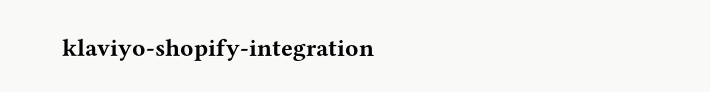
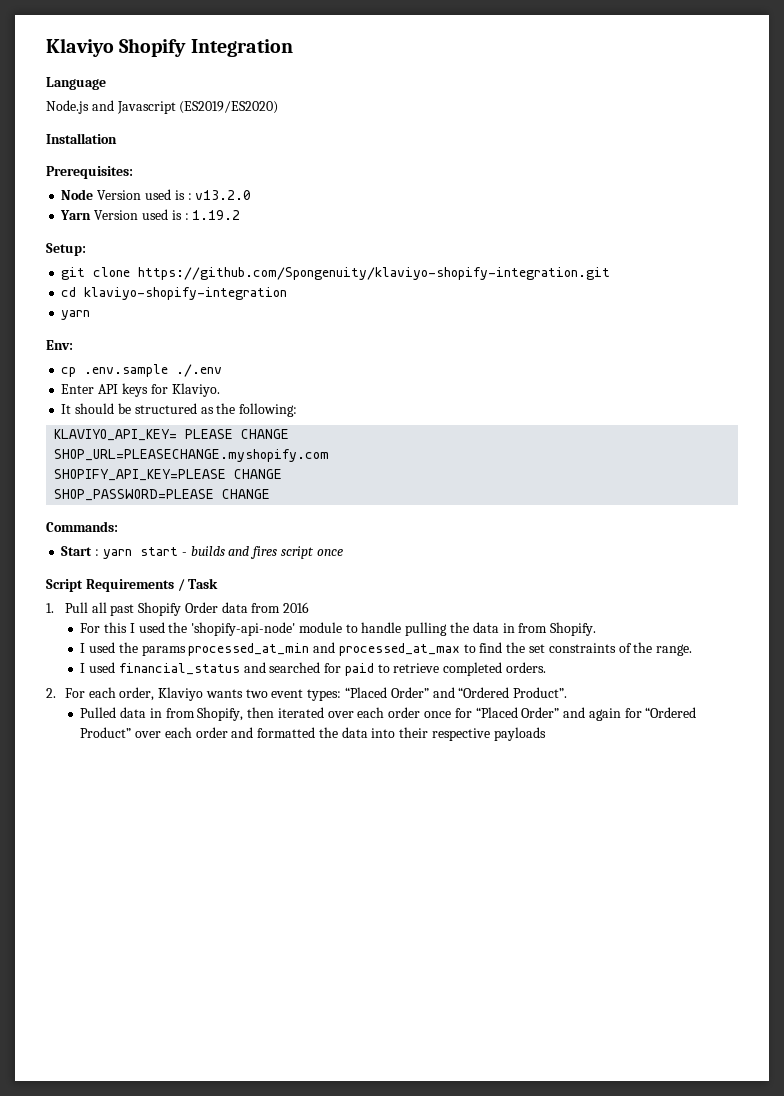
- klaviyo-shopify-integration
+ Klaviyo Shopify Integration
+ Language
+ Node.js and Javascript (ES2019/ES2020)
+ Installation
+ Prerequisites:
+ Node Version used is : v13.2.0
+ Yarn Version used is : 1.19.2
+ Setup:
+ git clone https://github.com/Spongenuity/klaviyo-shopify-integration.git
+ cd klaviyo-shopify-integration
+ yarn
+ Env:
+ cp .env.sample ./.env
+ Enter API keys for Klaviyo.
+ It should be structured as the following:
+ KLAVIYO_API_KEY= PLEASE CHANGE
+ SHOP_URL=PLEASECHANGE.myshopify.com
+ SHOPIFY_API_KEY=PLEASE CHANGE
+ SHOP_PASSWORD=PLEASE CHANGE
+ Commands:
+ Start : yarn start - builds and fires script once
+ Script Requirements / Task
+ 1. Pull all past Shopify Order data from 2016
+ For this I used the 'shopify-api-node' module to handle pulling the data in from Shopify.
+ I used the params processed_at_min and processed_at_max to find the set constraints of the range.
+ I used financial_status and searched for paid to retrieve completed orders.
+ 2. For each order, Klaviyo wants two event types: “Placed Order” and “Ordered Product”.
+ Pulled data in from Shopify, then iterated over each order once for “Placed Order” and again for “Ordered Product” over each order and formatted the data into their respective payloads

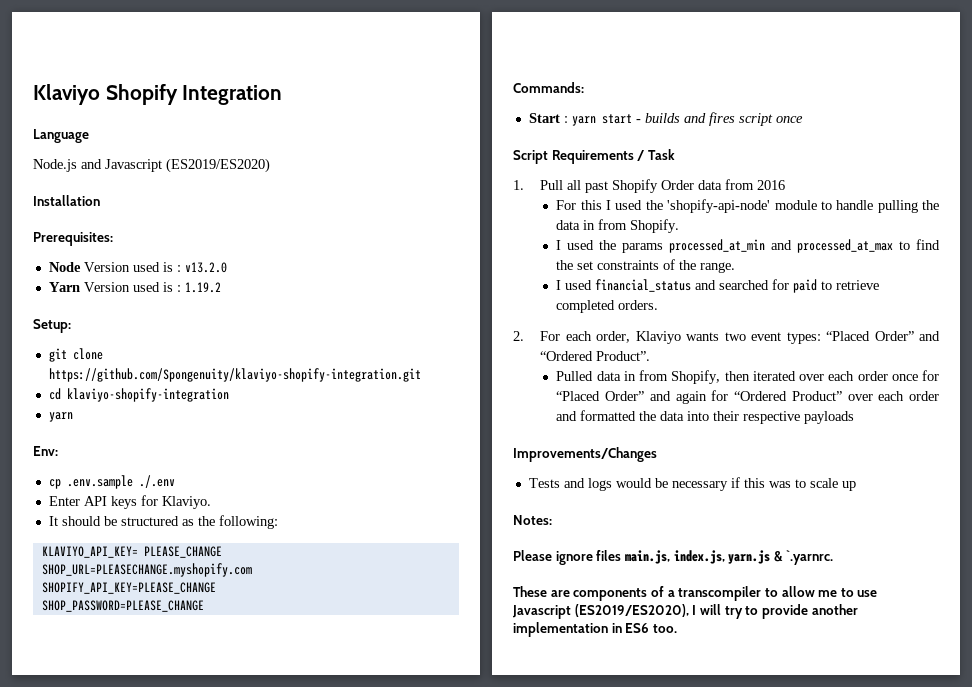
- KLAVIYO_API_KEY= PLEASE CHANGE
+ KLAVIYO_API_KEY= PLEASE_CHANGE
- SHOPIFY_API_KEY=PLEASE CHANGE
- SHOP_PASSWORD=PLEASE CHANGE
+ SHOPIFY_API_KEY=PLEASE_CHANGE
+ SHOP_PASSWORD=PLEASE_CHANGE
+ Improvements/Changes
+ Tests and logs would be necessary if this was to scale up
+ Notes:
+ Please ignore files main.js, index.js, yarn.js & `.yarnrc.
+ These are components of a transcompiler to allow me to use Javascript (ES2019/ES2020), I will try to provide another implementation in ES6 too.

